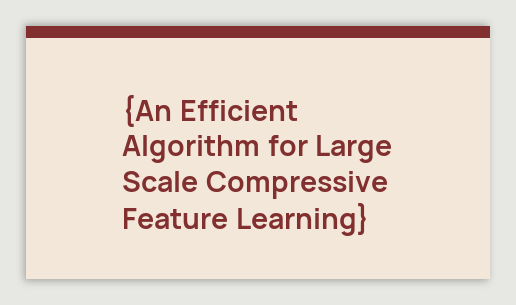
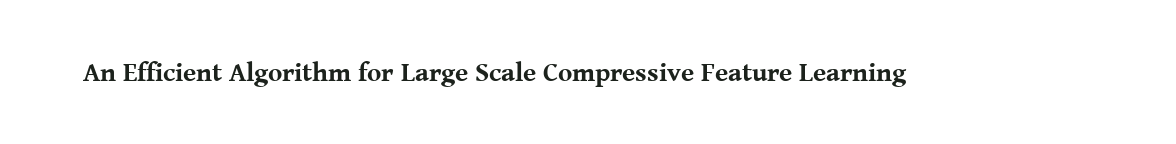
- {An Efficient Algorithm for Large Scale Compressive Feature Learning}
+ An Efficient Algorithm for Large Scale Compressive Feature Learning

